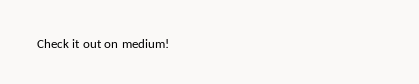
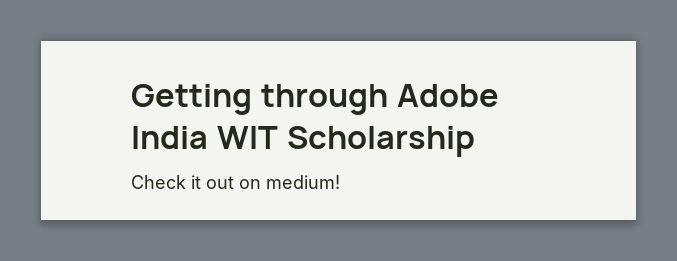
+ Getting through Adobe India WIT Scholarship

